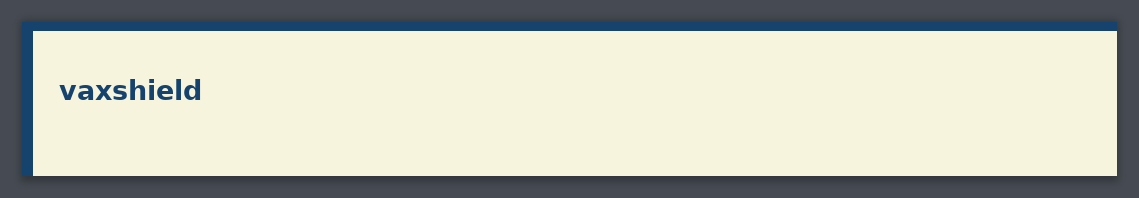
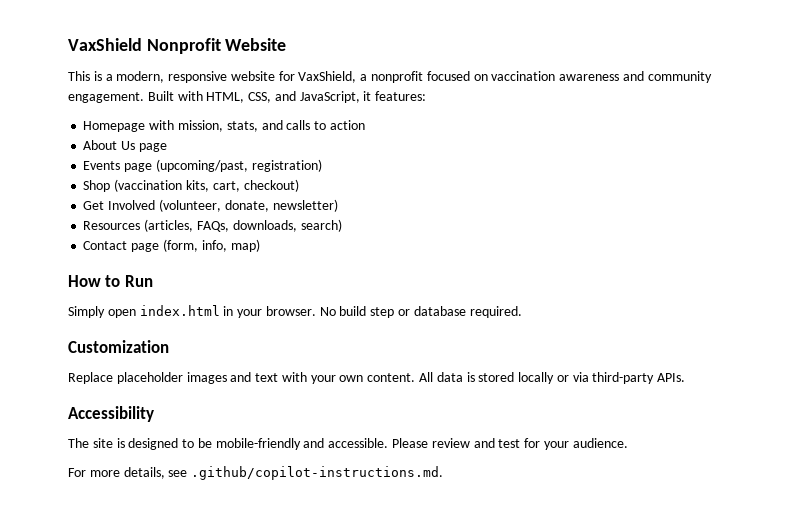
- vaxshield
+ VaxShield Nonprofit Website
+ This is a modern, responsive website for VaxShield, a nonprofit focused on vaccination awareness and community engagement. Built with HTML, CSS, and JavaScript, it features:
+ Homepage with mission, stats, and calls to action
+ About Us page
+ Events page (upcoming/past, registration)
+ Shop (vaccination kits, cart, checkout)
+ Get Involved (volunteer, donate, newsletter)
+ Resources (articles, FAQs, downloads, search)
+ Contact page (form, info, map)
+ How to Run
+ Simply open index.html in your browser. No build step or database required.
+ Customization
+ Replace placeholder images and text with your own content. All data is stored locally or via third-party APIs.
+ Accessibility
+ The site is designed to be mobile-friendly and accessible. Please review and test for your audience.
+ For more details, see .github/copilot-instructions.md.

